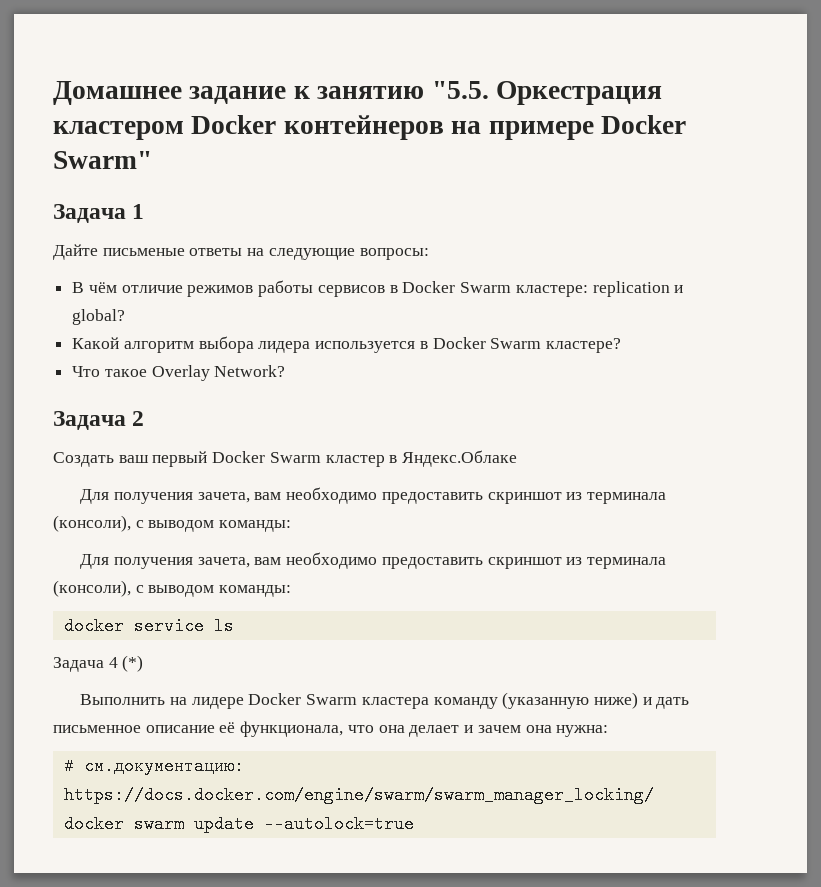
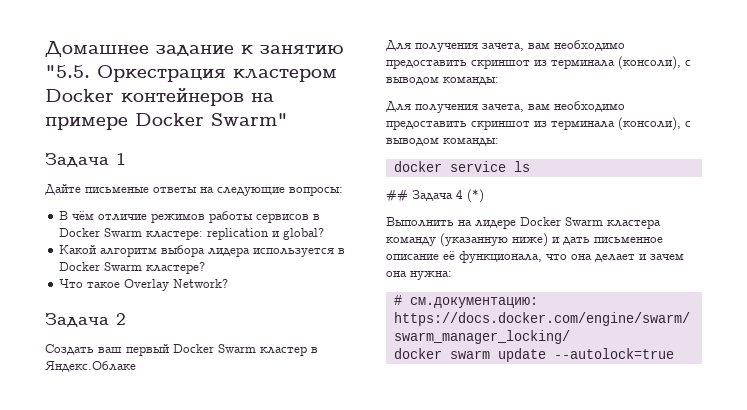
- Задача 4 (*)
+ ## Задача 4 (*)

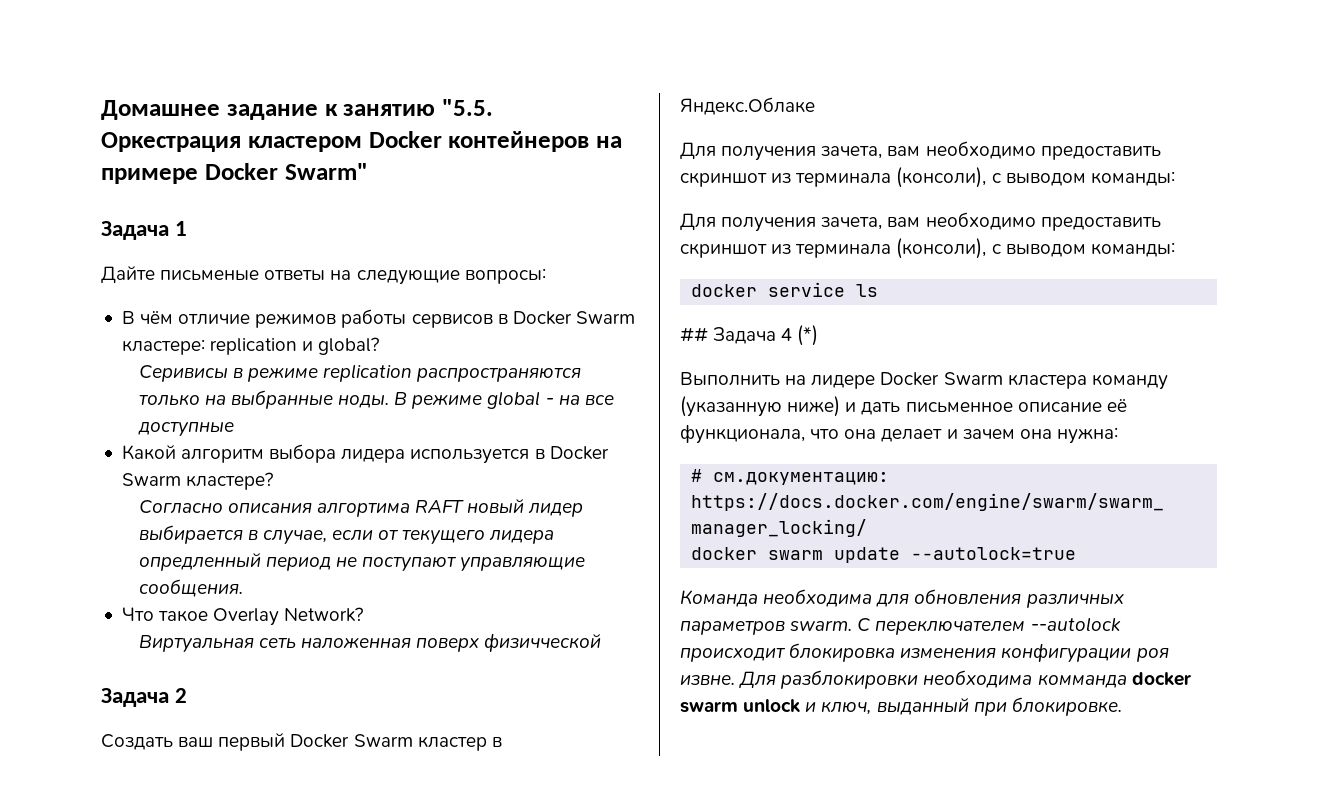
+ Серивисы в режиме replication распространяются только на выбранные ноды. В режиме global - на все доступные
+ Согласно описания алгортима RAFT новый лидер выбирается в случае, если от текущего лидера опредленный период не поступают управляющие сообщения.
+ Виртуальная сеть наложенная поверх физичческой
+ Команда необходима для обновления различных параметров swarm. С переключателем --autolock происходит блокировка изменения конфигурации роя извне. Для разблокировки необходима комманда docker swarm unlock и ключ, выданный при блокировке.

